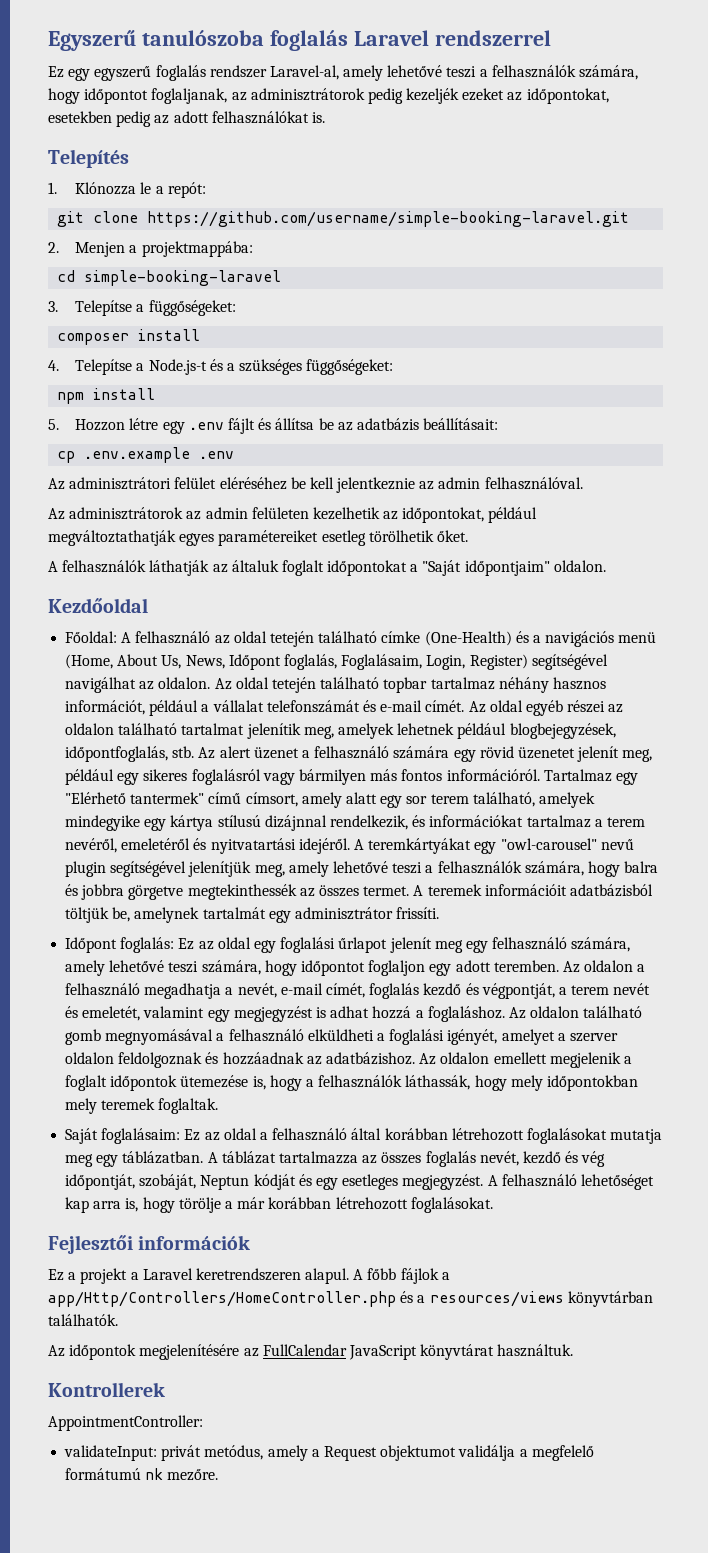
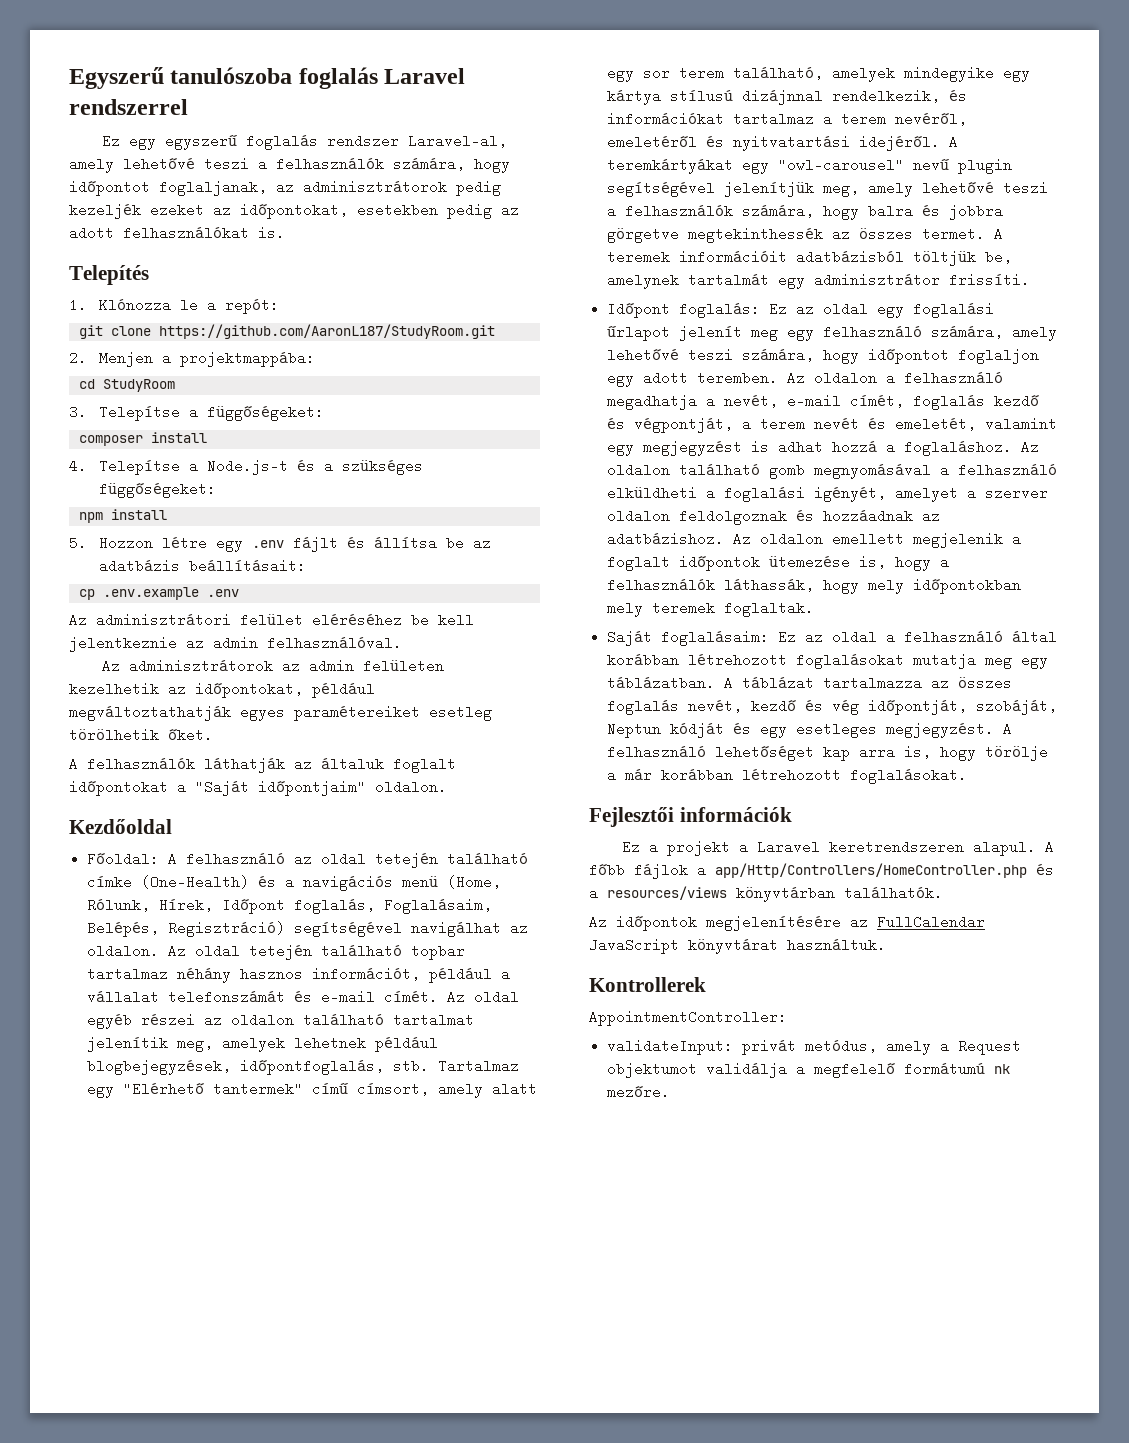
- git clone https://github.com/username/simple-booking-laravel.git
+ git clone https://github.com/AaronL187/StudyRoom.git
- cd simple-booking-laravel
+ cd StudyRoom
- Főoldal: A felhasználó az oldal tetején található címke (One-Health) és a navigációs menü (Home, About Us, News, Időpont foglalás, Foglalásaim, Login, Register) segítségével navigálhat az oldalon.
+ Főoldal: A felhasználó az oldal tetején található címke (One-Health) és a navigációs menü (Home, Rólunk, Hírek, Időpont foglalás, Foglalásaim, Belépés, Regisztráció) segítségével navigálhat az oldalon.
- Az alert üzenet a felhasználó számára egy rövid üzenetet jelenít meg, például egy sikeres foglalásról vagy bármilyen más fontos információról.

